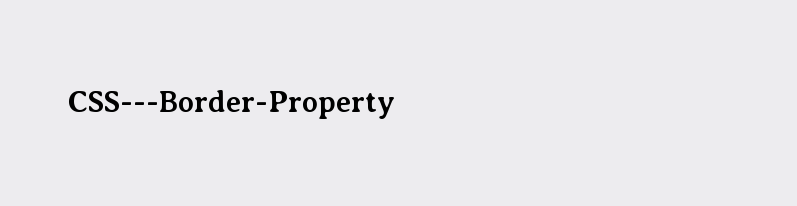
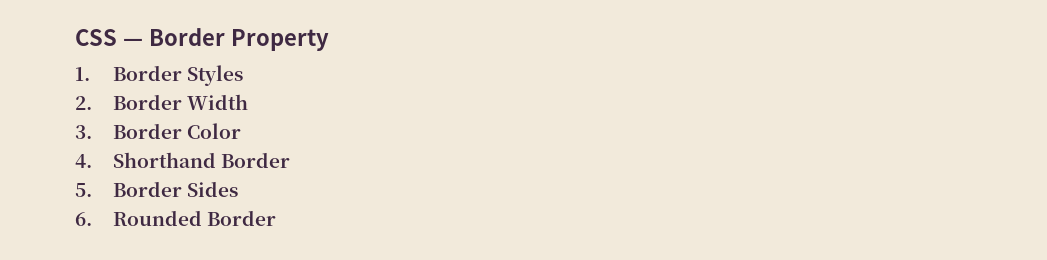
- CSS---Border-Property
+ CSS — Border Property
+ 1. Border Styles
+ 2. Border Width
+ 3. Border Color
+ 4. Shorthand Border
+ 5. Border Sides
+ 6. Rounded Border

